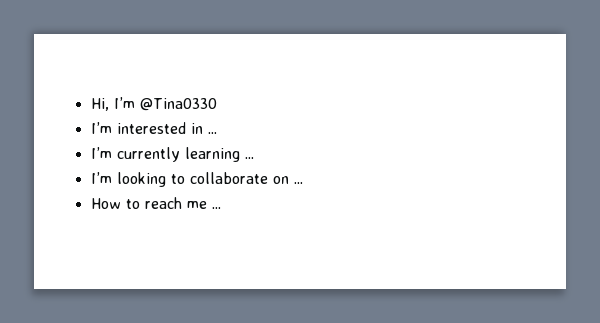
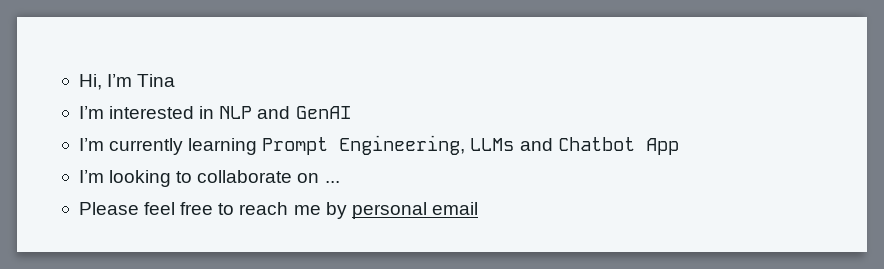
- Hi, I’m @Tina0330
+ Hi, I’m Tina
- I’m interested in ...
+ I’m interested in NLP and GenAI
- I’m currently learning ...
+ I’m currently learning Prompt Engineering, LLMs and Chatbot App
- How to reach me ...
+ Please feel free to reach me by personal email

